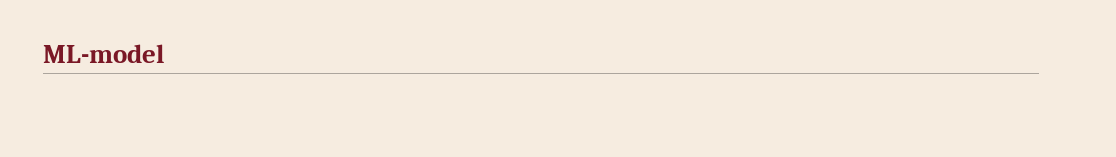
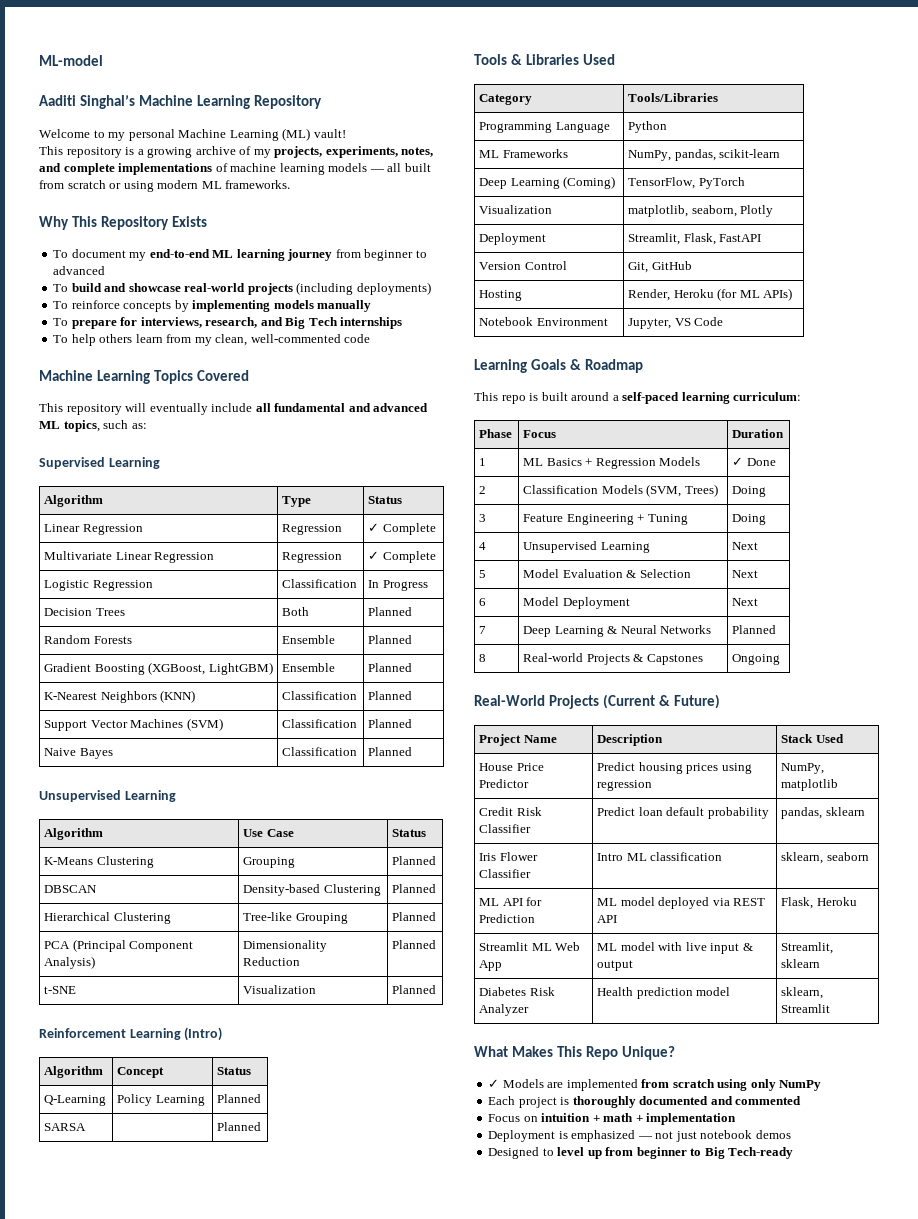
+ Aaditi Singhal’s Machine Learning Repository
+ Welcome to my personal Machine Learning (ML) vault!
+ This repository is a growing archive of my projects, experiments, notes, and complete implementations of machine learning models — all built from scratch or using modern ML frameworks.
+ Why This Repository Exists
+ To document my end-to-end ML learning journey from beginner to advanced
+ To build and showcase real-world projects (including deployments)
+ To reinforce concepts by implementing models manually
+ To prepare for interviews, research, and Big Tech internships
+ To help others learn from my clean, well-commented code
+ Machine Learning Topics Covered
+ This repository will eventually include all fundamental and advanced ML topics, such as:
+ Supervised Learning
+ Algorithm | Type | Status
+ Linear Regression | Regression | ✓ Complete
+ Multivariate Linear Regression | Regression | ✓ Complete
+ Logistic Regression | Classification | In Progress
+ Decision Trees | Both | Planned
+ Random Forests | Ensemble | Planned
+ Gradient Boosting (XGBoost, LightGBM) | Ensemble | Planned
+ K-Nearest Neighbors (KNN) | Classification | Planned
+ Support Vector Machines (SVM) | Classification | Planned
+ Naive Bayes | Classification | Planned
+ Unsupervised Learning
+ Algorithm | Use Case | Status
+ K-Means Clustering | Grouping | Planned
+ DBSCAN | Density-based Clustering | Planned
+ Hierarchical Clustering | Tree-like Grouping | Planned
+ PCA (Principal Component Analysis) | Dimensionality Reduction | Planned
+ t-SNE | Visualization | Planned
+ Reinforcement Learning (Intro)
+ Algorithm | Concept | Status
+ Q-Learning | Policy Learning | Planned
+ SARSA | | Planned
+ Tools & Libraries Used
+ Category | Tools/Libraries
+ Programming Language | Python
+ ML Frameworks | NumPy, pandas, scikit-learn
+ Deep Learning (Coming) | TensorFlow, PyTorch
+ Visualization | matplotlib, seaborn, Plotly
+ Deployment | Streamlit, Flask, FastAPI
+ Version Control | Git, GitHub
+ Hosting | Render, Heroku (for ML APIs)
+ Notebook Environment | Jupyter, VS Code
+ Learning Goals & Roadmap
+ This repo is built around a self-paced learning curriculum:
+ Phase | Focus | Duration
+ 1 | ML Basics + Regression Models | ✓ Done
+ 2 | Classification Models (SVM, Trees) | Doing
+ 3 | Feature Engineering + Tuning | Doing
+ 4 | Unsupervised Learning | Next
+ 5 | Model Evaluation & Selection | Next
+ 6 | Model Deployment | Next
+ 7 | Deep Learning & Neural Networks | Planned
+ 8 | Real-world Projects & Capstones | Ongoing
+ Real-World Projects (Current & Future)
+ Project Name | Description | Stack Used
+ House Price Predictor | Predict housing prices using regression | NumPy, matplotlib
+ Credit Risk Classifier | Predict loan default probability | pandas, sklearn
+ Iris Flower Classifier | Intro ML classification | sklearn, seaborn
+ ML API for Prediction | ML model deployed via REST API | Flask, Heroku
+ Streamlit ML Web App | ML model with live input & output | Streamlit, sklearn
+ Diabetes Risk Analyzer | Health prediction model | sklearn, Streamlit
+ What Makes This Repo Unique?
+ ✓ Models are implemented from scratch using only NumPy
+ Each project is thoroughly documented and commented
+ Focus on intuition + math + implementation
+ Deployment is emphasized — not just notebook demos
+ Designed to level up from beginner to Big Tech-ready

